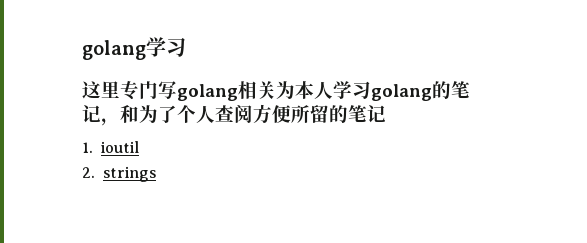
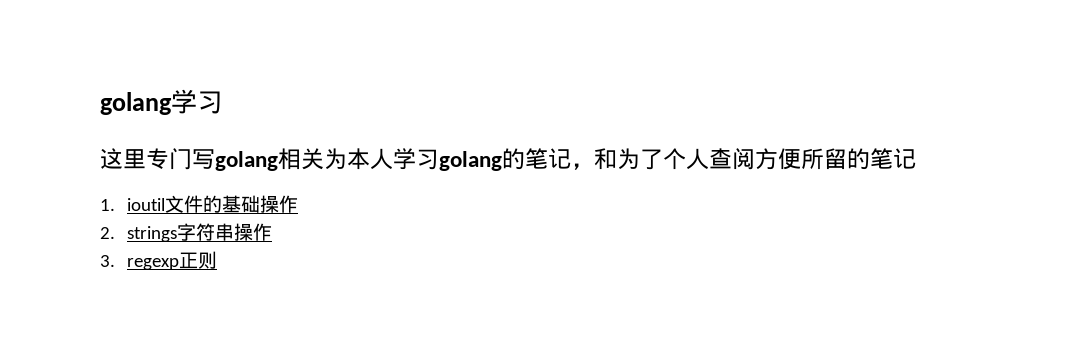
- 1. ioutil
+ 1. ioutil文件的基础操作
- 2. strings
+ 2. strings字符串操作
+ 3. regexp正则

